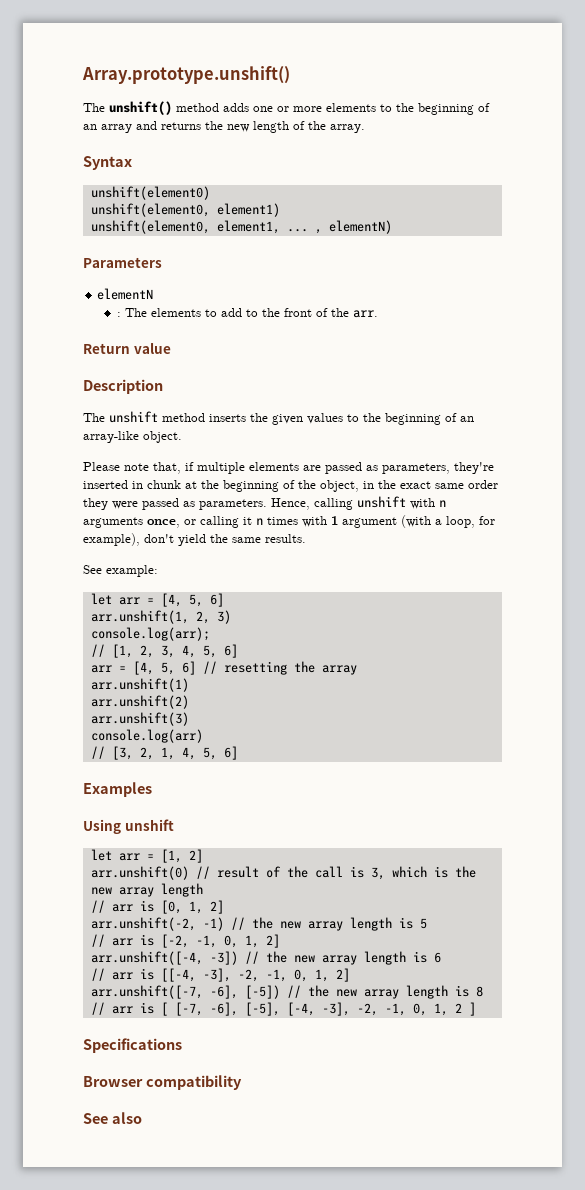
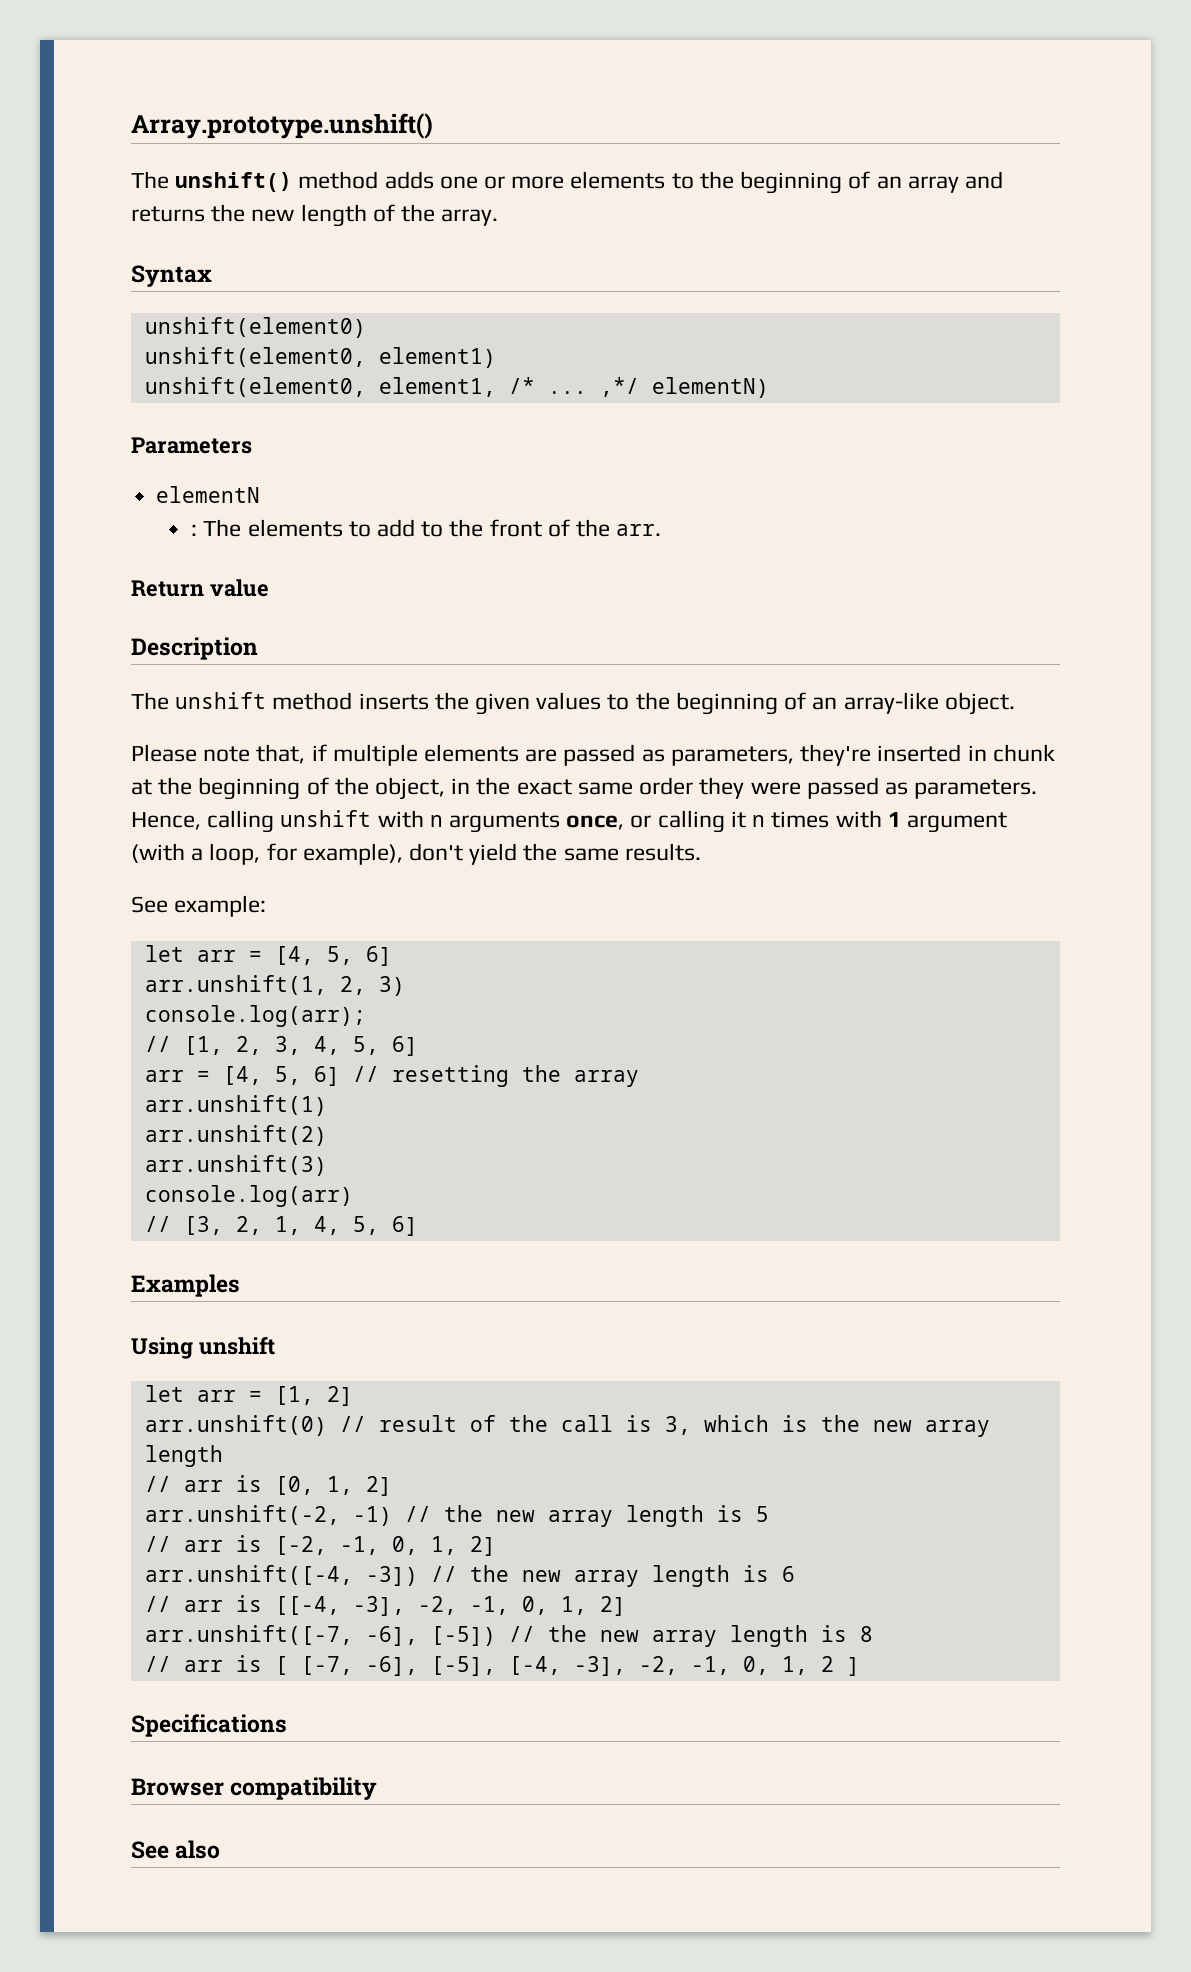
- unshift(element0, element1, ... , elementN)
+ unshift(element0, element1, /* ... ,*/ elementN)

